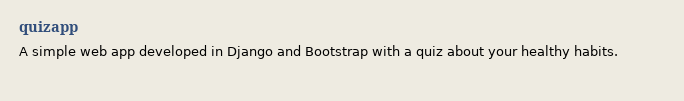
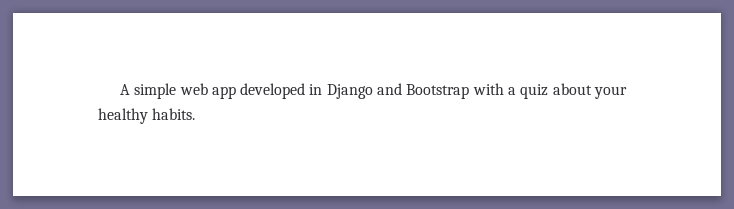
- quizapp

